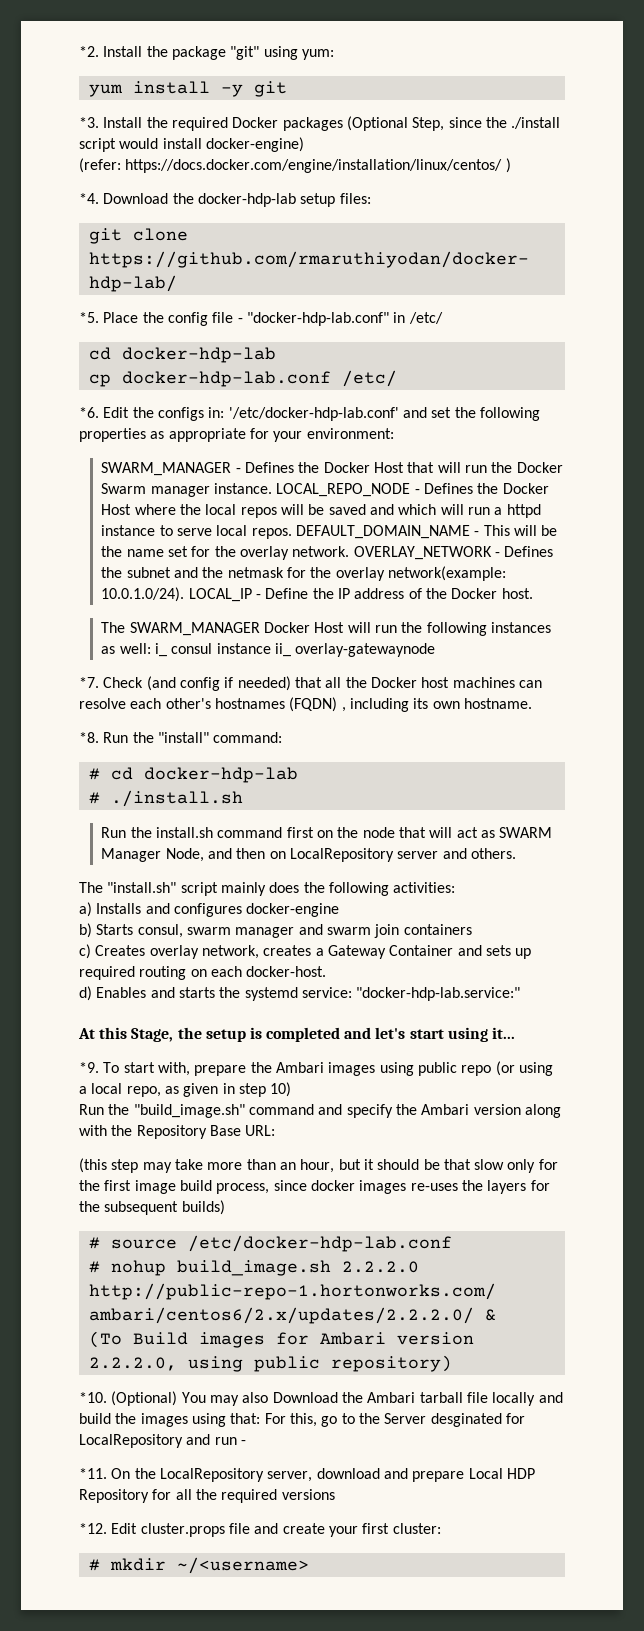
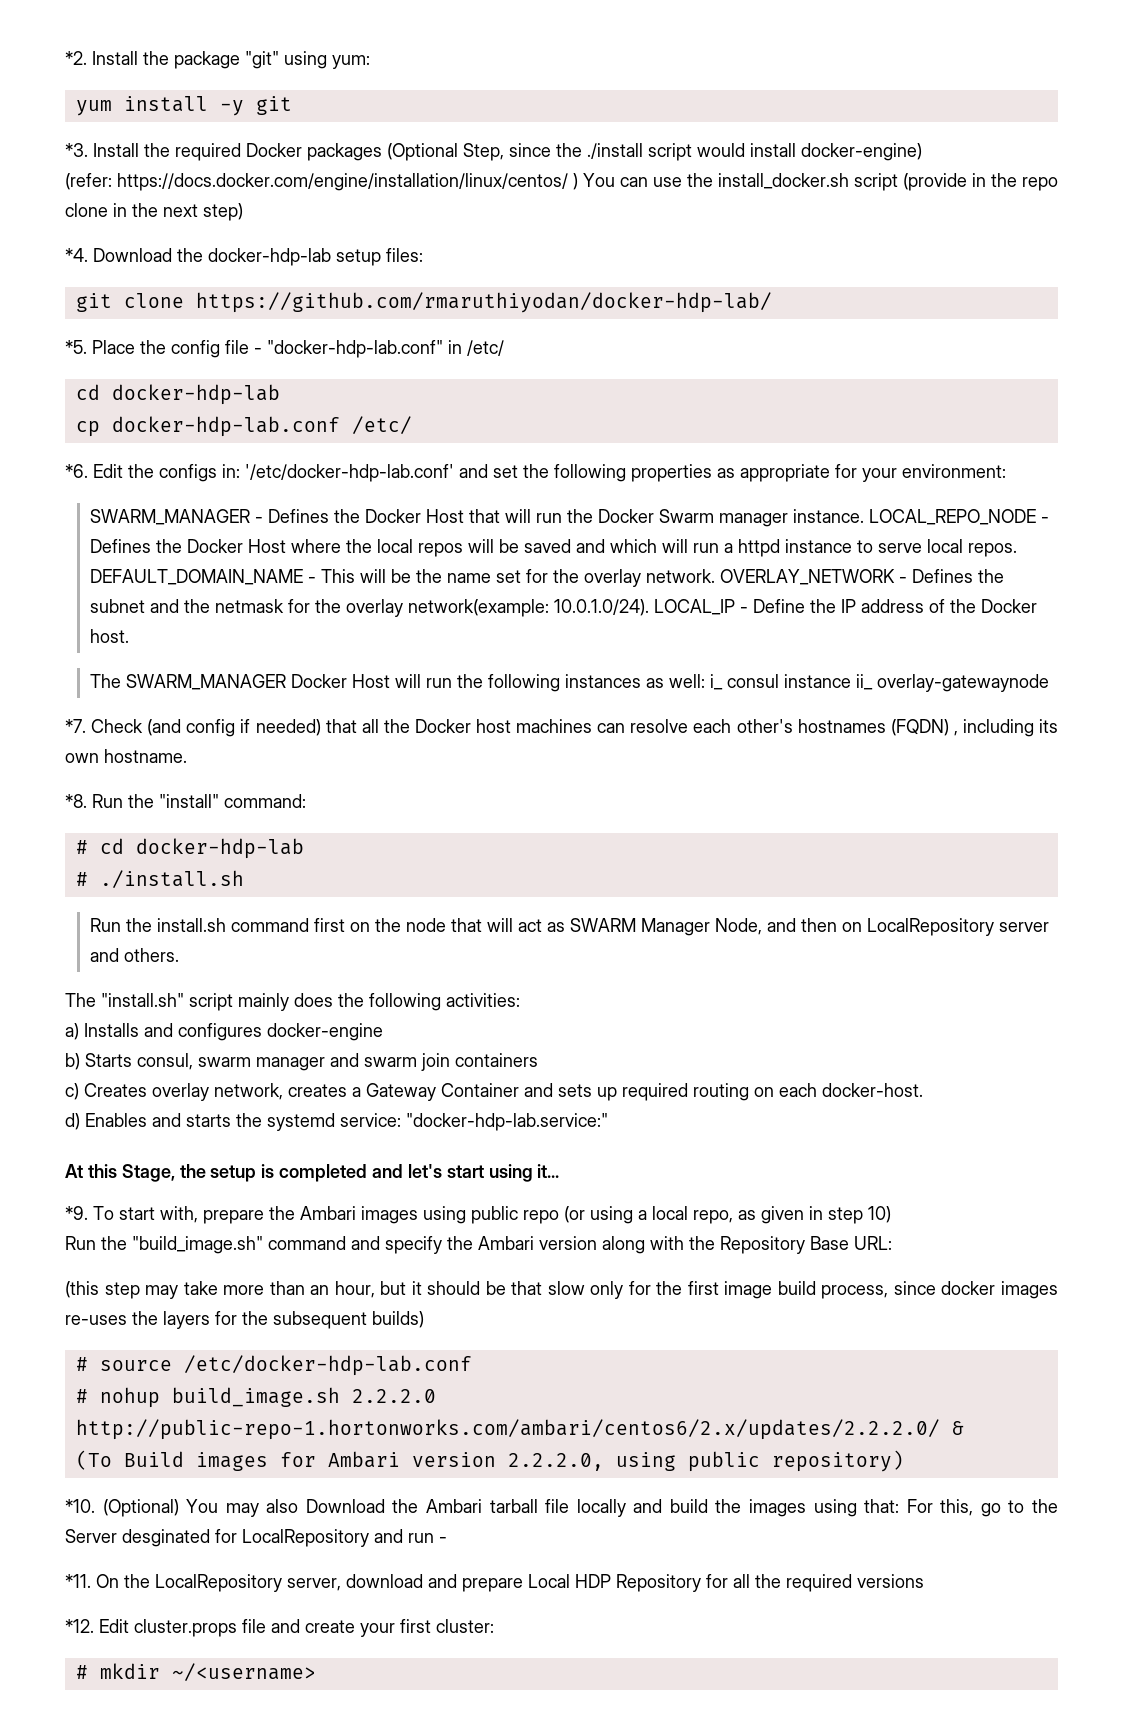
- (refer: https://docs.docker.com/engine/installation/linux/centos/ )
+ (refer: https://docs.docker.com/engine/installation/linux/centos/ ) You can use the install_docker.sh script (provide in the repo clone in the next step)

